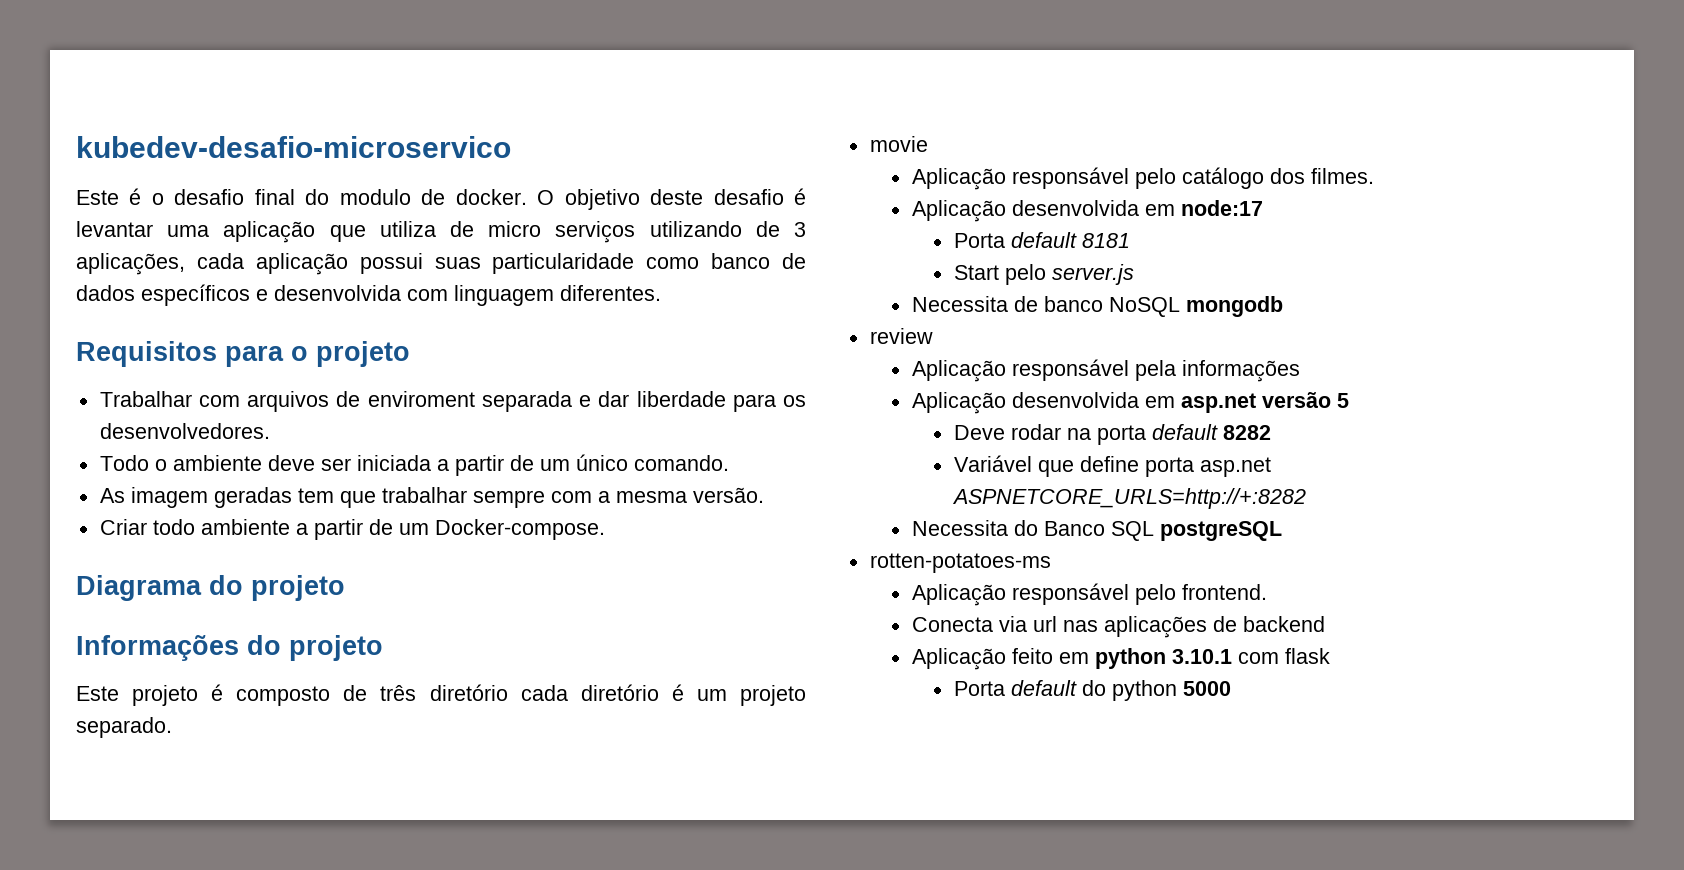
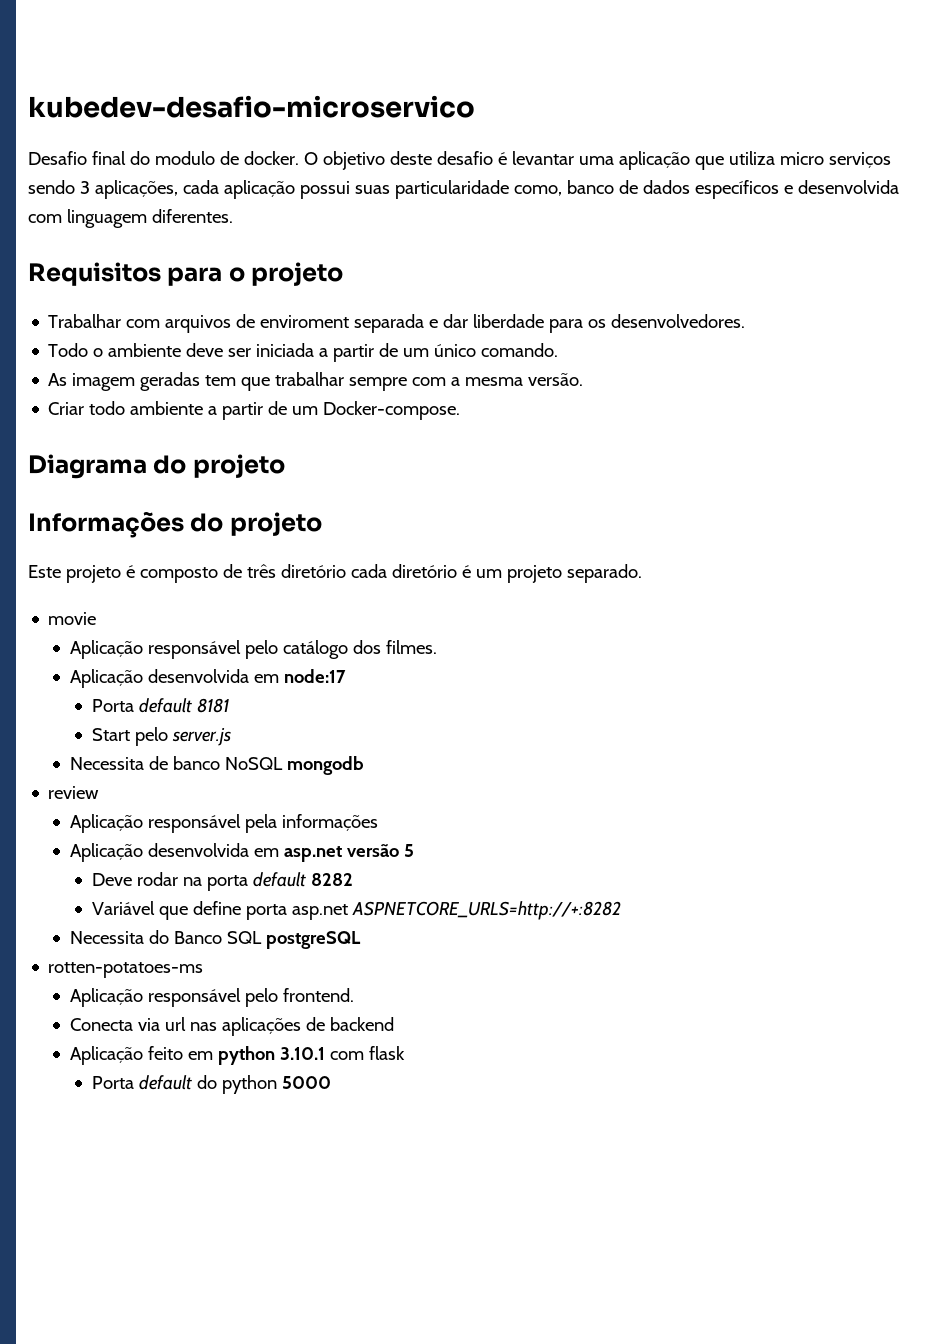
- Este é o desafio final do modulo de docker.
+ Desafio final do modulo de docker.
- O objetivo deste desafio é levantar uma aplicação que utiliza de micro serviços utilizando de 3 aplicações, cada aplicação possui suas particularidade como banco de dados específicos e desenvolvida com linguagem diferentes.
+ O objetivo deste desafio é levantar uma aplicação que utiliza micro serviços sendo 3 aplicações, cada aplicação possui suas particularidade como, banco de dados específicos e desenvolvida com linguagem diferentes.

